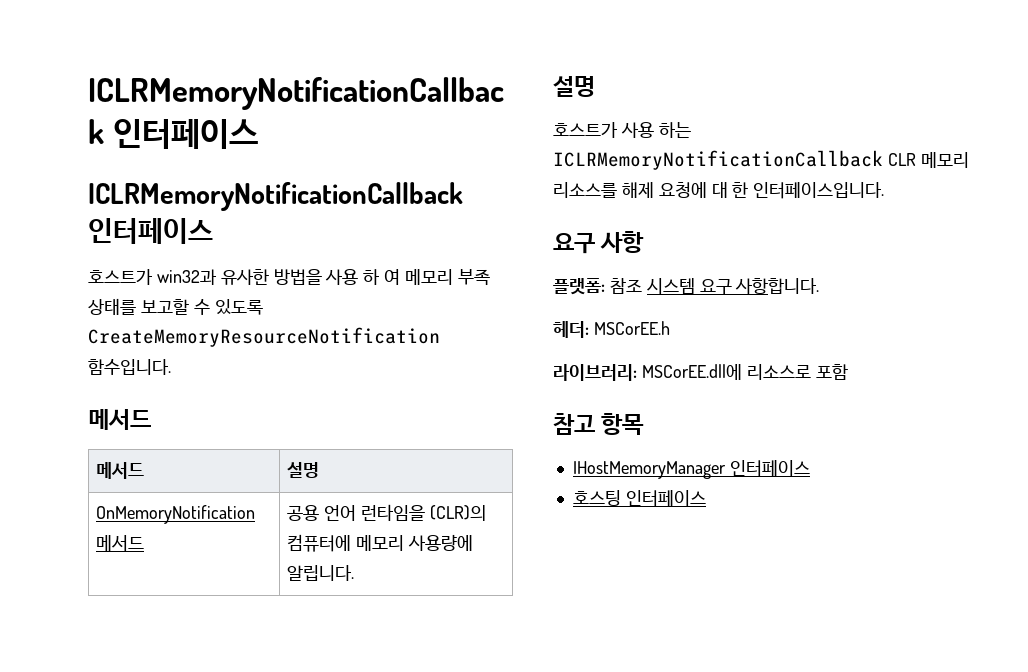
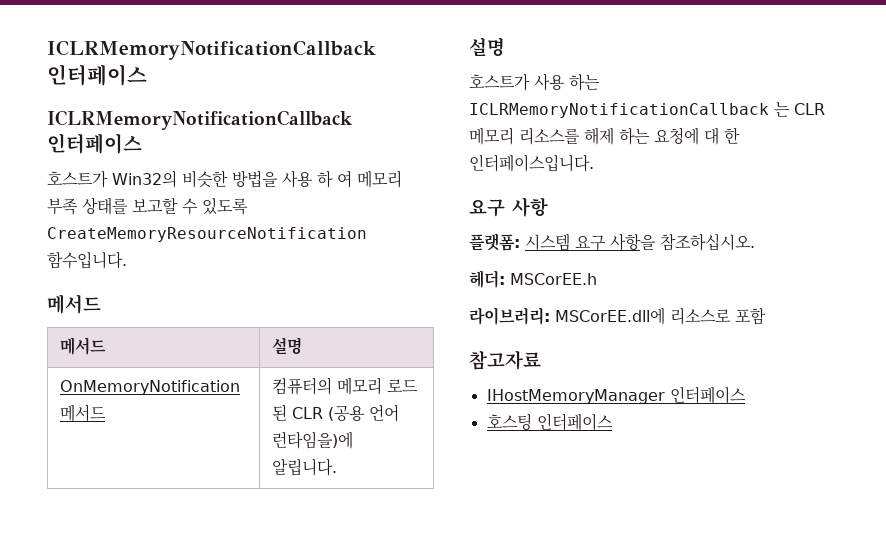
- 호스트가 win32과 유사한 방법을 사용 하 여 메모리 부족 상태를 보고할 수 있도록 CreateMemoryResourceNotification 함수입니다.
+ 호스트가 Win32의 비슷한 방법을 사용 하 여 메모리 부족 상태를 보고할 수 있도록 CreateMemoryResourceNotification 함수입니다.
- OnMemoryNotification 메서드 | 공용 언어 런타임을 (CLR)의 컴퓨터에 메모리 사용량에 알립니다.
+ OnMemoryNotification 메서드 | 컴퓨터의 메모리 로드 된 CLR (공용 언어 런타임을)에 알립니다.
- 호스트가 사용 하는 ICLRMemoryNotificationCallback CLR 메모리 리소스를 해제 요청에 대 한 인터페이스입니다.
+ 호스트가 사용 하는 ICLRMemoryNotificationCallback 는 CLR 메모리 리소스를 해제 하는 요청에 대 한 인터페이스입니다.
- 플랫폼: 참조 시스템 요구 사항합니다.
+ 플랫폼: 시스템 요구 사항을 참조하십시오.
- 참고 항목
+ 참고자료

